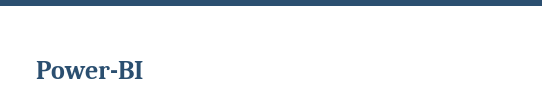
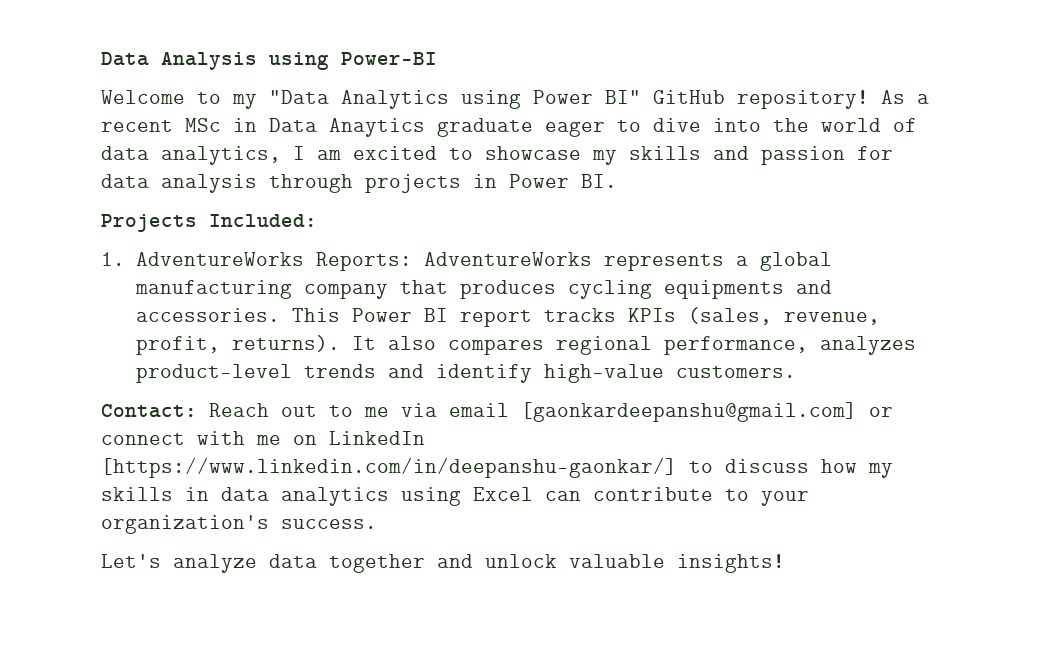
- Power-BI
+ Data Analysis using Power-BI
+ Welcome to my "Data Analytics using Power BI" GitHub repository! As a recent MSc in Data Anaytics graduate eager to dive into the world of data analytics, I am excited to showcase my skills and passion for data analysis through projects in Power BI.
+ Projects Included:
+ 1. AdventureWorks Reports: AdventureWorks represents a global manufacturing company that produces cycling equipments and accessories. This Power BI report tracks KPIs (sales, revenue, profit, returns). It also compares regional performance, analyzes product-level trends and identify high-value customers.
+ Contact: Reach out to me via email [gaonkardeepanshu@gmail.com] or connect with me on LinkedIn [https://www.linkedin.com/in/deepanshu-gaonkar/] to discuss how my skills in data analytics using Excel can contribute to your organization's success.
+ Let's analyze data together and unlock valuable insights!

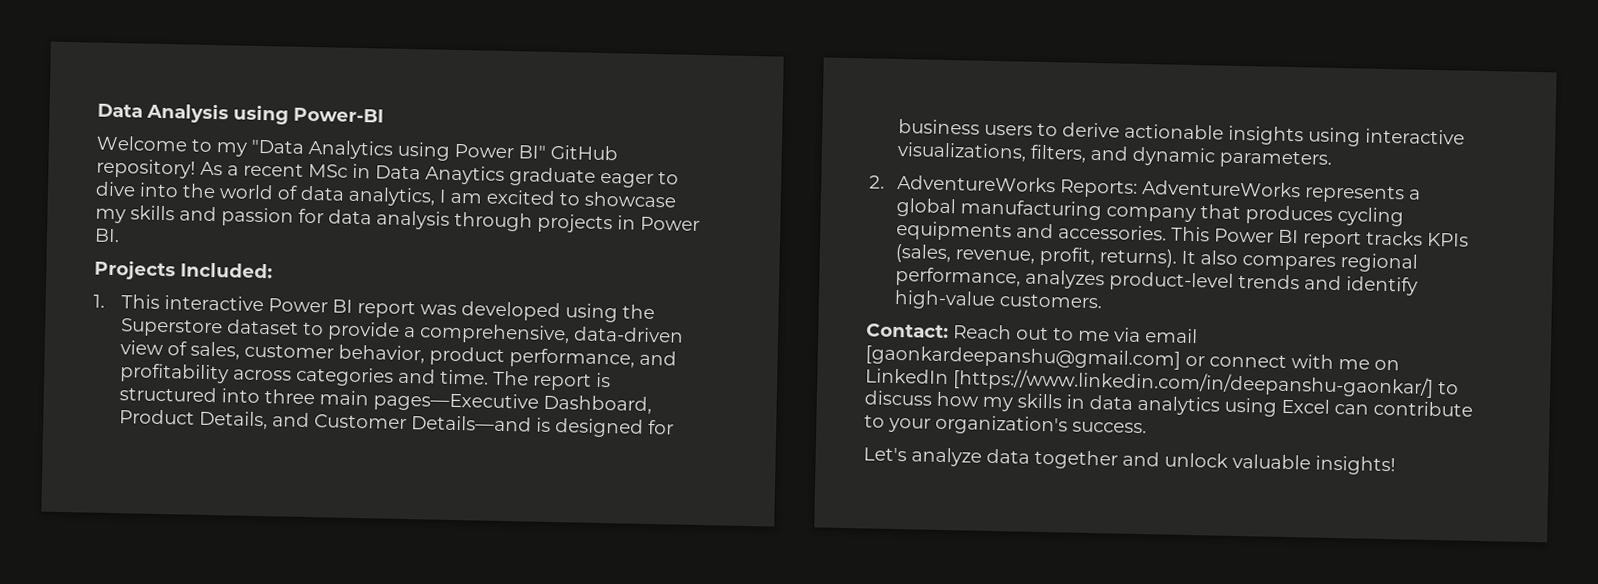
- 1. AdventureWorks Reports: AdventureWorks represents a global manufacturing company that produces cycling equipments and accessories.
+ 1. This interactive Power BI report was developed using the Superstore dataset to provide a comprehensive, data-driven view of sales, customer behavior, product performance, and profitability across categories and time. The report is structured into three main pages—Executive Dashboard, Product Details, and Customer Details—and is designed for business users to derive actionable insights using interactive visualizations, filters, and dynamic parameters.
+ 2. AdventureWorks Reports: AdventureWorks represents a global manufacturing company that produces cycling equipments and accessories.

